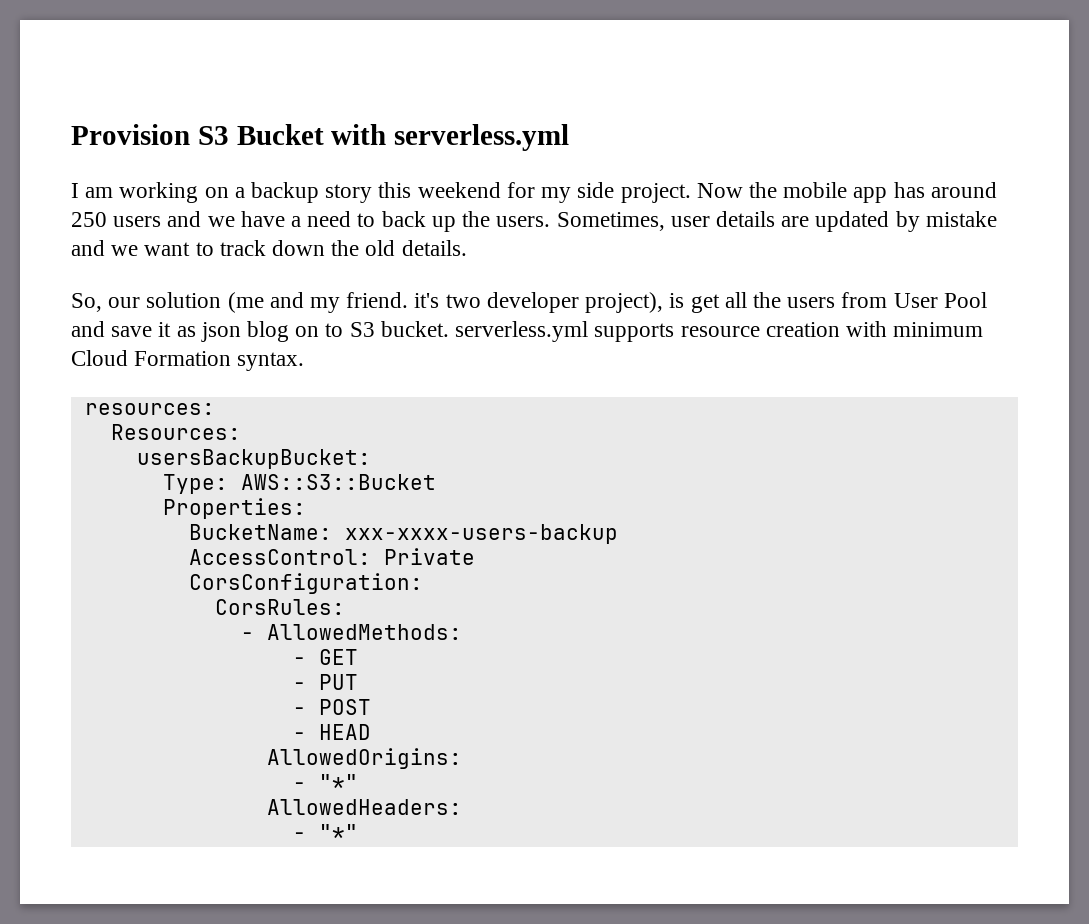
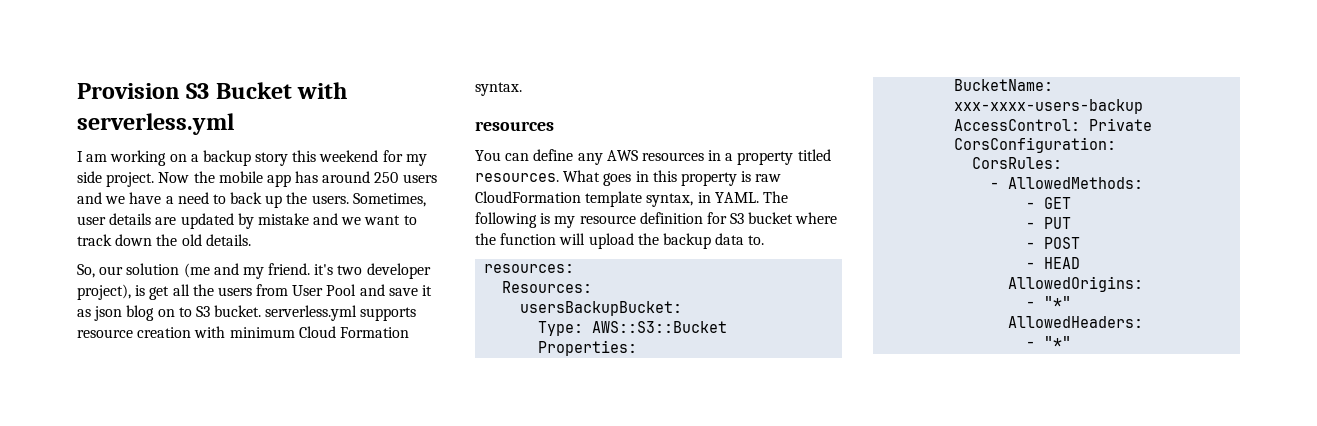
  So, our solution (me and my friend. it's two developer project), is get all the users from User Pool and save it as json blog on to S3 bucket. serverless.yml supports resource creation with minimum Cloud Formation syntax.
+ resources
+ You can define any AWS resources in a property titled resources. What goes in this property is raw CloudFormation template syntax, in YAML. The following is my resource definition for S3 bucket where the function will upload the backup data to.

